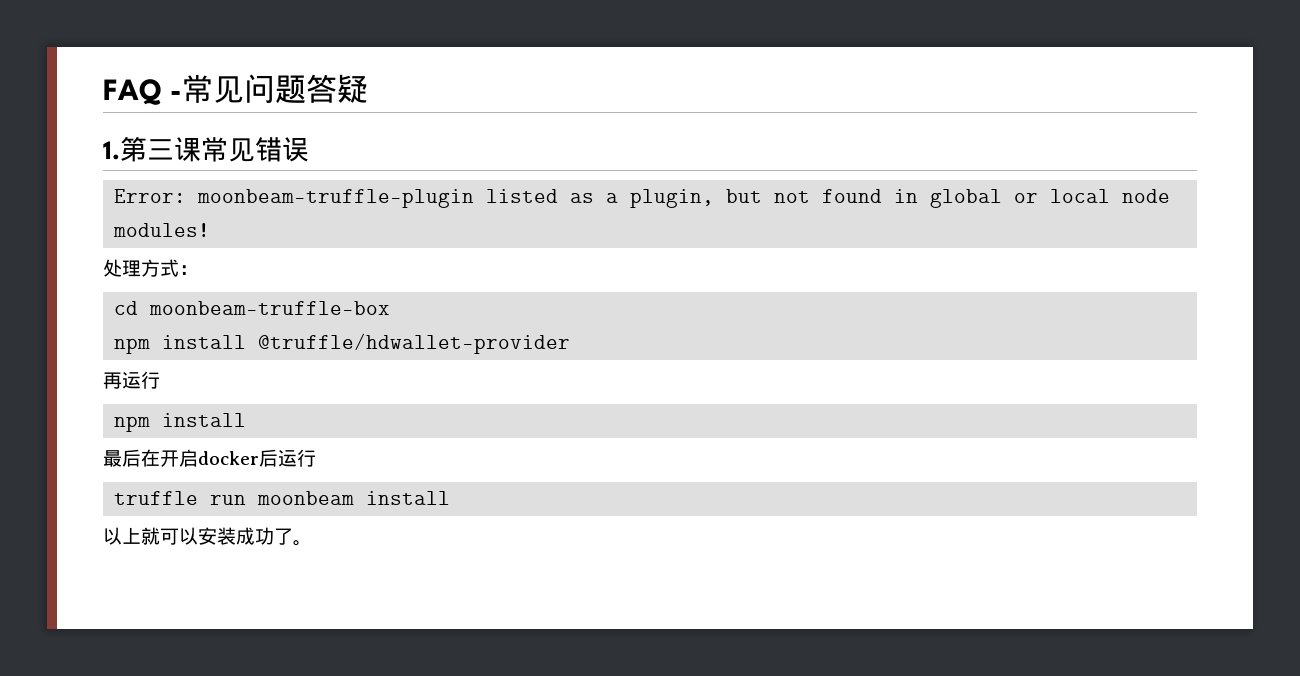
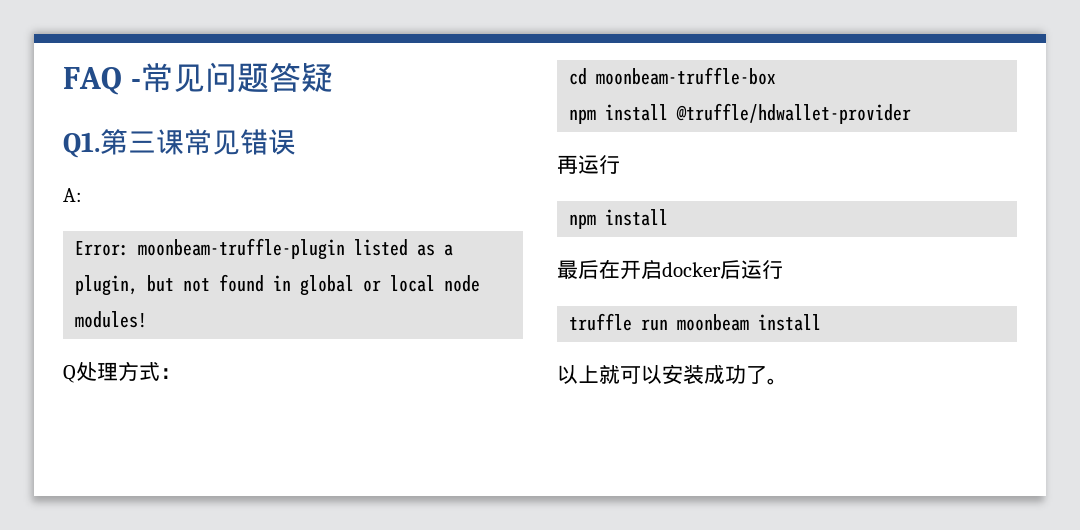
- 1.第三课常见错误
+ Q1.第三课常见错误
+ A:
- 处理方式：
+ Q处理方式：

